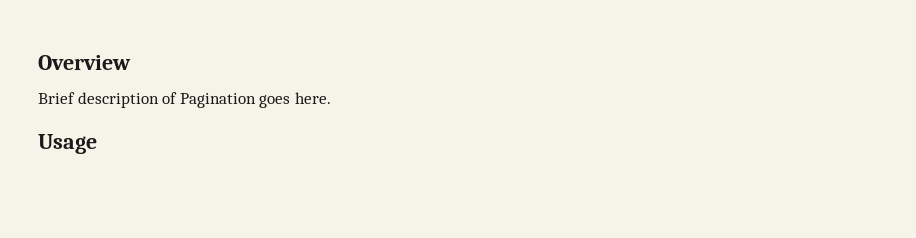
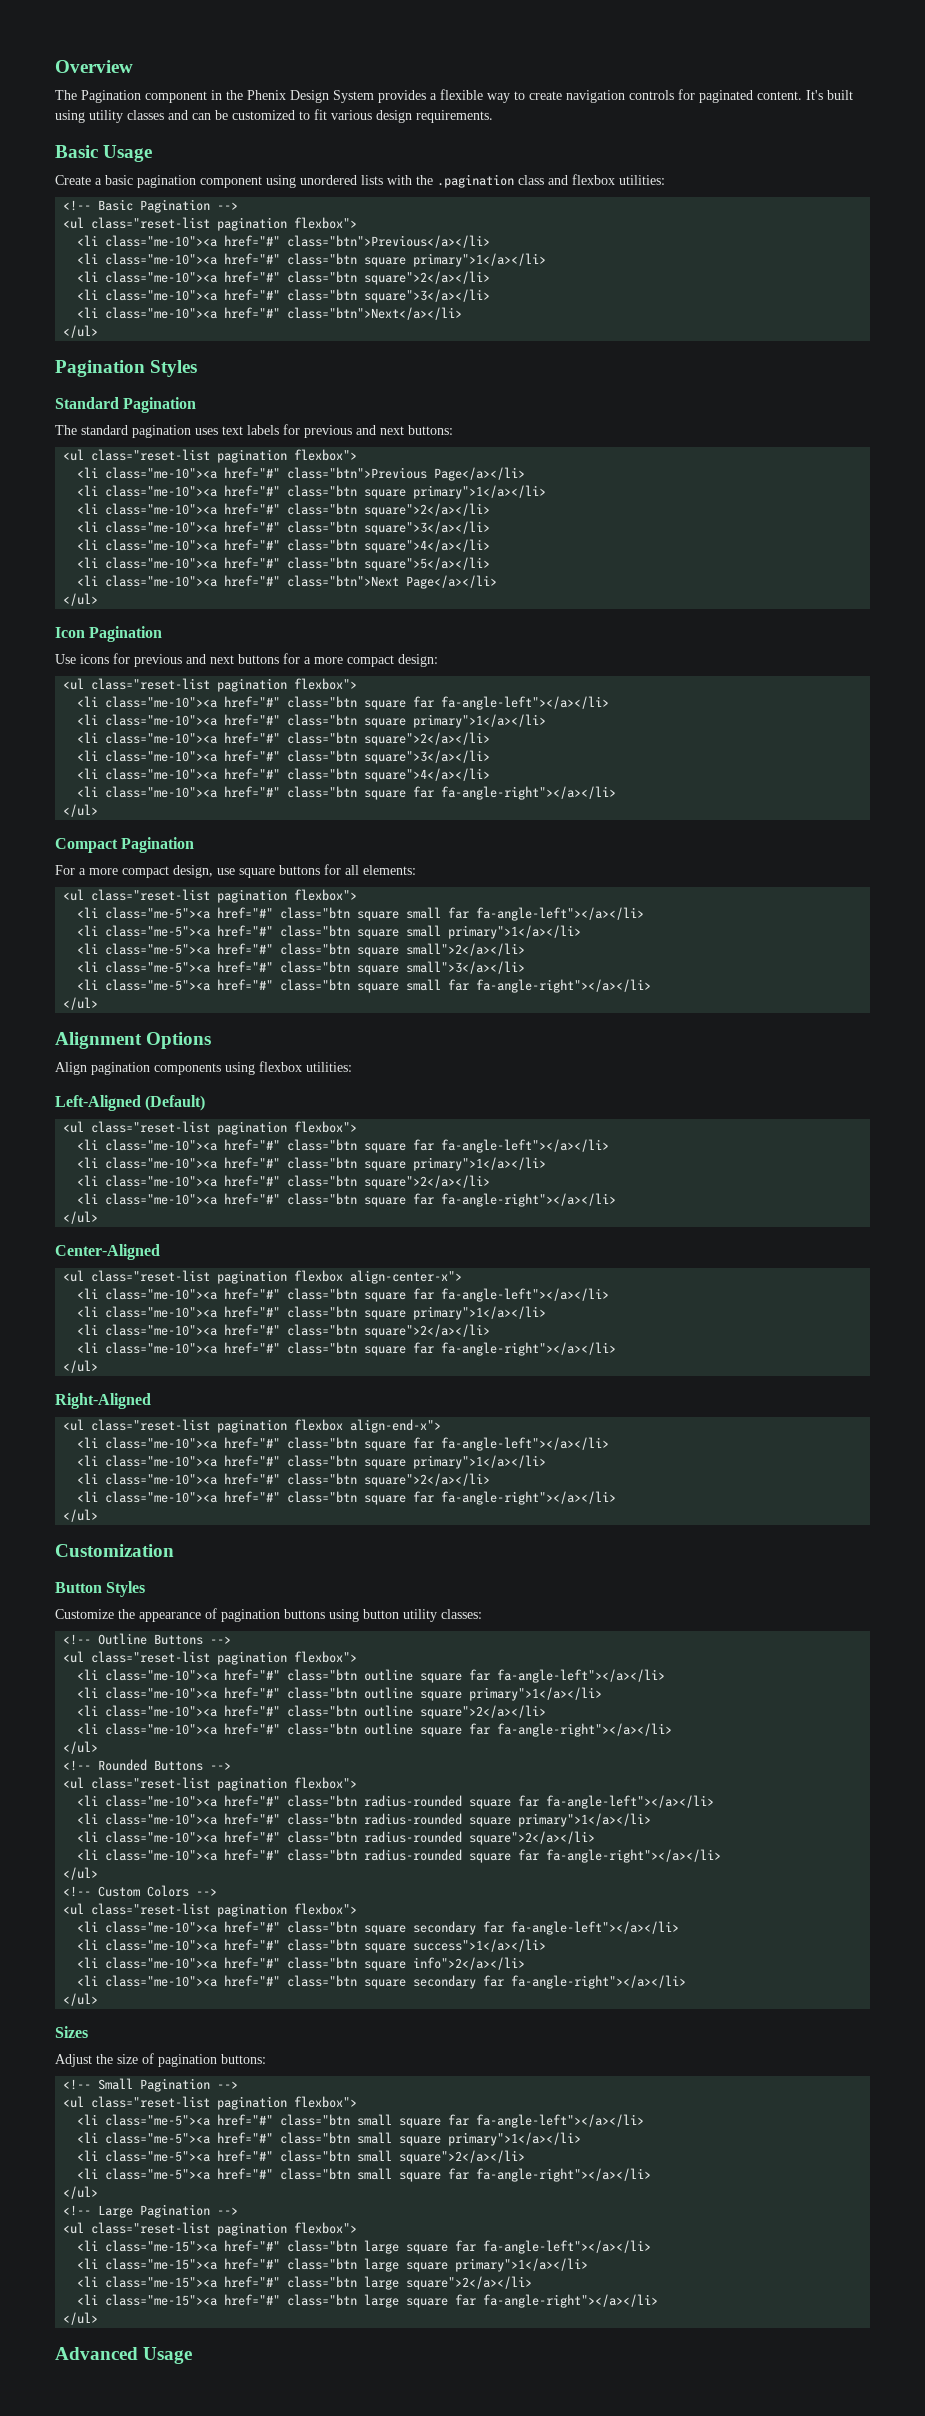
- Brief description of Pagination goes here.
- Usage
+ The Pagination component in the Phenix Design System provides a flexible way to create navigation controls for paginated content. It's built using utility classes and can be customized to fit various design requirements.
+ Basic Usage
+ Create a basic pagination component using unordered lists with the .pagination class and flexbox utilities:
+ <!-- Basic Pagination -->
+ <ul class="reset-list pagination flexbox">
+ <li class="me-10"><a href="#" class="btn">Previous</a></li>
+ <li class="me-10"><a href="#" class="btn square primary">1</a></li>
+ <li class="me-10"><a href="#" class="btn square">2</a></li>
+ <li class="me-10"><a href="#" class="btn square">3</a></li>
+ <li class="me-10"><a href="#" class="btn">Next</a></li>
+ </ul>
+ Pagination Styles
+ Standard Pagination
+ The standard pagination uses text labels for previous and next buttons:
+ <ul class="reset-list pagination flexbox">
+ <li class="me-10"><a href="#" class="btn">Previous Page</a></li>
+ <li class="me-10"><a href="#" class="btn square primary">1</a></li>
+ <li class="me-10"><a href="#" class="btn square">2</a></li>
+ <li class="me-10"><a href="#" class="btn square">3</a></li>
+ <li class="me-10"><a href="#" class="btn square">4</a></li>
+ <li class="me-10"><a href="#" class="btn square">5</a></li>
+ <li class="me-10"><a href="#" class="btn">Next Page</a></li>
+ </ul>
+ Icon Pagination
+ Use icons for previous and next buttons for a more compact design:
+ <ul class="reset-list pagination flexbox">
+ <li class="me-10"><a href="#" class="btn square far fa-angle-left"></a></li>
+ <li class="me-10"><a href="#" class="btn square primary">1</a></li>
+ <li class="me-10"><a href="#" class="btn square">2</a></li>
+ <li class="me-10"><a href="#" class="btn square">3</a></li>
+ <li class="me-10"><a href="#" class="btn square">4</a></li>
+ <li class="me-10"><a href="#" class="btn square far fa-angle-right"></a></li>
+ </ul>
+ Compact Pagination
+ For a more compact design, use square buttons for all elements:
+ <ul class="reset-list pagination flexbox">
+ <li class="me-5"><a href="#" class="btn square small far fa-angle-left"></a></li>
+ <li class="me-5"><a href="#" class="btn square small primary">1</a></li>
+ <li class="me-5"><a href="#" class="btn square small">2</a></li>
+ <li class="me-5"><a href="#" class="btn square small">3</a></li>
+ <li class="me-5"><a href="#" class="btn square small far fa-angle-right"></a></li>
+ </ul>
+ Alignment Options
+ Align pagination components using flexbox utilities:
+ Left-Aligned (Default)
+ <ul class="reset-list pagination flexbox">
+ <li class="me-10"><a href="#" class="btn square far fa-angle-left"></a></li>
+ <li class="me-10"><a href="#" class="btn square primary">1</a></li>
+ <li class="me-10"><a href="#" class="btn square">2</a></li>
+ <li class="me-10"><a href="#" class="btn square far fa-angle-right"></a></li>
+ </ul>
+ Center-Aligned
+ <ul class="reset-list pagination flexbox align-center-x">
+ <li class="me-10"><a href="#" class="btn square far fa-angle-left"></a></li>
+ <li class="me-10"><a href="#" class="btn square primary">1</a></li>
+ <li class="me-10"><a href="#" class="btn square">2</a></li>
+ <li class="me-10"><a href="#" class="btn square far fa-angle-right"></a></li>
+ </ul>
+ Right-Aligned
+ <ul class="reset-list pagination flexbox align-end-x">
+ <li class="me-10"><a href="#" class="btn square far fa-angle-left"></a></li>
+ <li class="me-10"><a href="#" class="btn square primary">1</a></li>
+ <li class="me-10"><a href="#" class="btn square">2</a></li>
+ <li class="me-10"><a href="#" class="btn square far fa-angle-right"></a></li>
+ </ul>
+ Customization
+ Button Styles
+ Customize the appearance of pagination buttons using button utility classes:
+ <!-- Outline Buttons -->
+ <ul class="reset-list pagination flexbox">
+ <li class="me-10"><a href="#" class="btn outline square far fa-angle-left"></a></li>
+ <li class="me-10"><a href="#" class="btn outline square primary">1</a></li>
+ <li class="me-10"><a href="#" class="btn outline square">2</a></li>
+ <li class="me-10"><a href="#" class="btn outline square far fa-angle-right"></a></li>
+ </ul>
+ <!-- Rounded Buttons -->
+ <ul class="reset-list pagination flexbox">
+ <li class="me-10"><a href="#" class="btn radius-rounded square far fa-angle-left"></a></li>
+ <li class="me-10"><a href="#" class="btn radius-rounded square primary">1</a></li>
+ <li class="me-10"><a href="#" class="btn radius-rounded square">2</a></li>
+ <li class="me-10"><a href="#" class="btn radius-rounded square far fa-angle-right"></a></li>
+ </ul>
+ <!-- Custom Colors -->
+ <ul class="reset-list pagination flexbox">
+ <li class="me-10"><a href="#" class="btn square secondary far fa-angle-left"></a></li>
+ <li class="me-10"><a href="#" class="btn square success">1</a></li>
+ <li class="me-10"><a href="#" class="btn square info">2</a></li>
+ <li class="me-10"><a href="#" class="btn square secondary far fa-angle-right"></a></li>
+ </ul>
+ Sizes
+ Adjust the size of pagination buttons:
+ <!-- Small Pagination -->
+ <ul class="reset-list pagination flexbox">
+ <li class="me-5"><a href="#" class="btn small square far fa-angle-left"></a></li>
+ <li class="me-5"><a href="#" class="btn small square primary">1</a></li>
+ <li class="me-5"><a href="#" class="btn small square">2</a></li>
+ <li class="me-5"><a href="#" class="btn small square far fa-angle-right"></a></li>
+ </ul>
+ <!-- Large Pagination -->
+ <ul class="reset-list pagination flexbox">
+ <li class="me-15"><a href="#" class="btn large square far fa-angle-left"></a></li>
+ <li class="me-15"><a href="#" class="btn large square primary">1</a></li>
+ <li class="me-15"><a href="#" class="btn large square">2</a></li>
+ <li class="me-15"><a href="#" class="btn large square far fa-angle-right"></a></li>
+ </ul>
+ Advanced Usage

